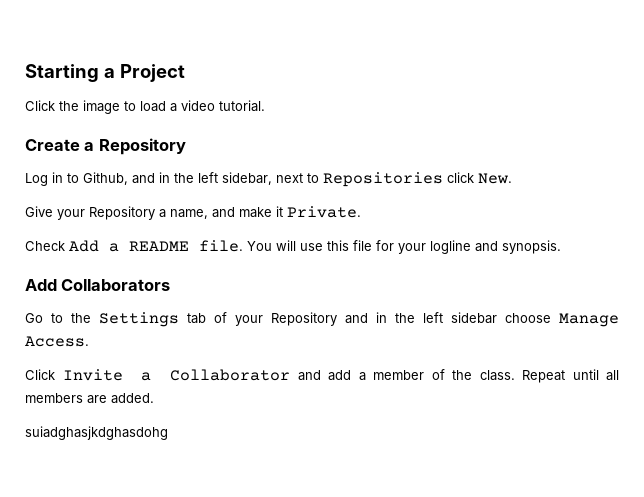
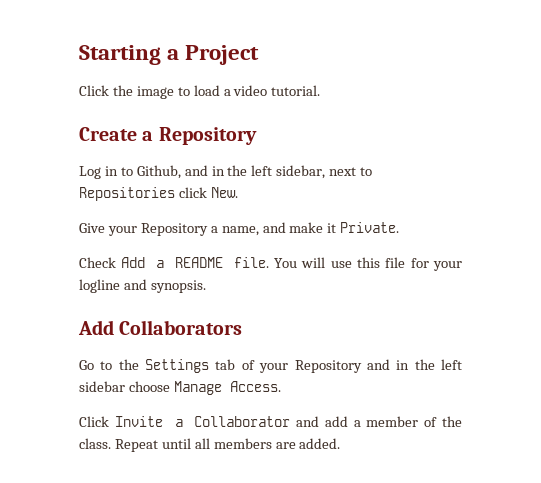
- suiadghasjkdghasdohg

